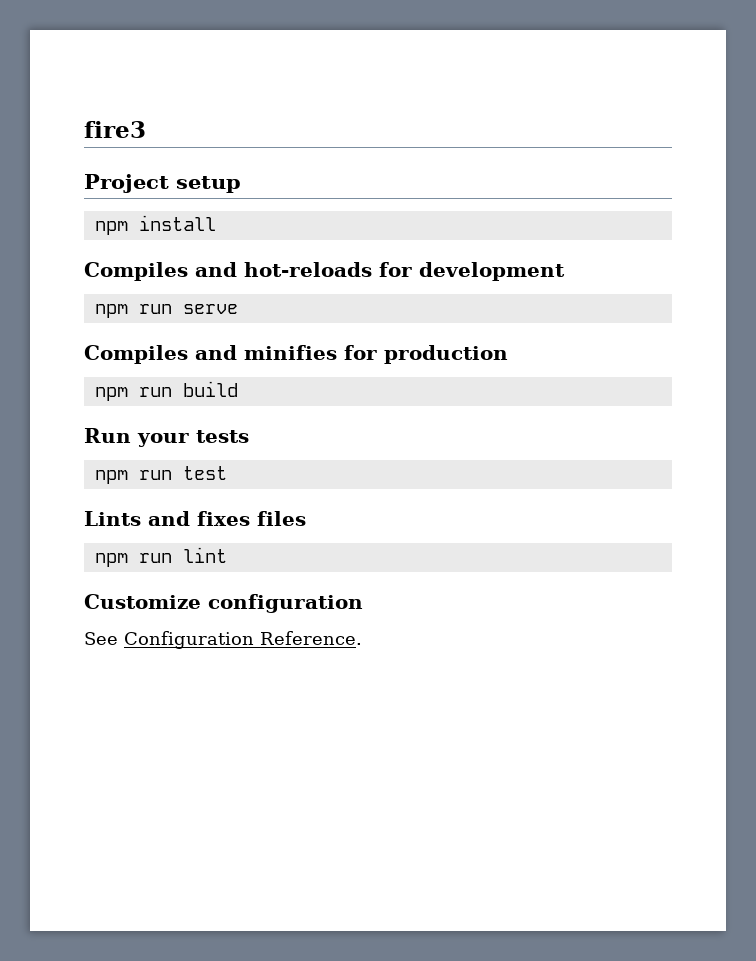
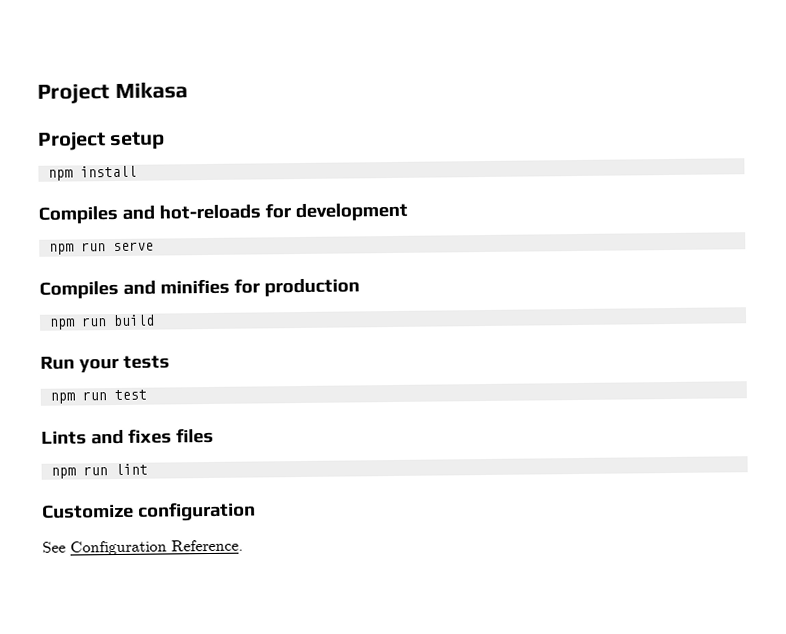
- fire3
+ Project Mikasa

